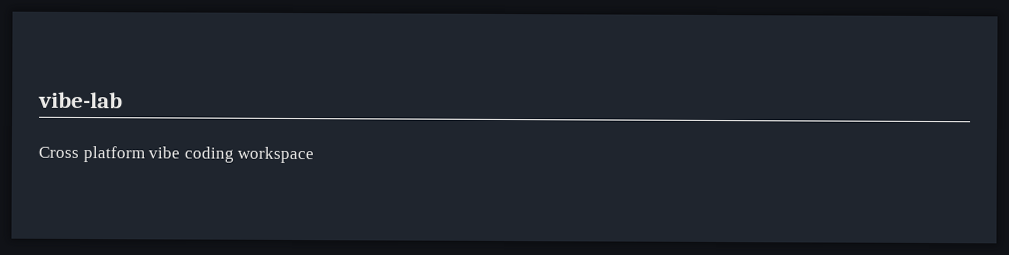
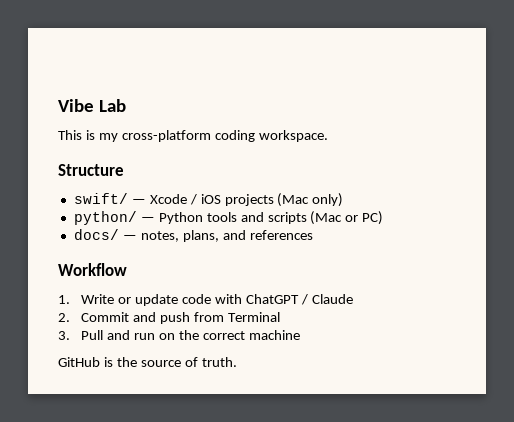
- vibe-lab
- Cross platform vibe coding workspace
+ Vibe Lab
+ This is my cross-platform coding workspace.
+ Structure
+ swift/ — Xcode / iOS projects (Mac only)
+ python/ — Python tools and scripts (Mac or PC)
+ docs/ — notes, plans, and references
+ Workflow
+ 1. Write or update code with ChatGPT / Claude
+ 2. Commit and push from Terminal
+ 3. Pull and run on the correct machine
+ GitHub is the source of truth.

